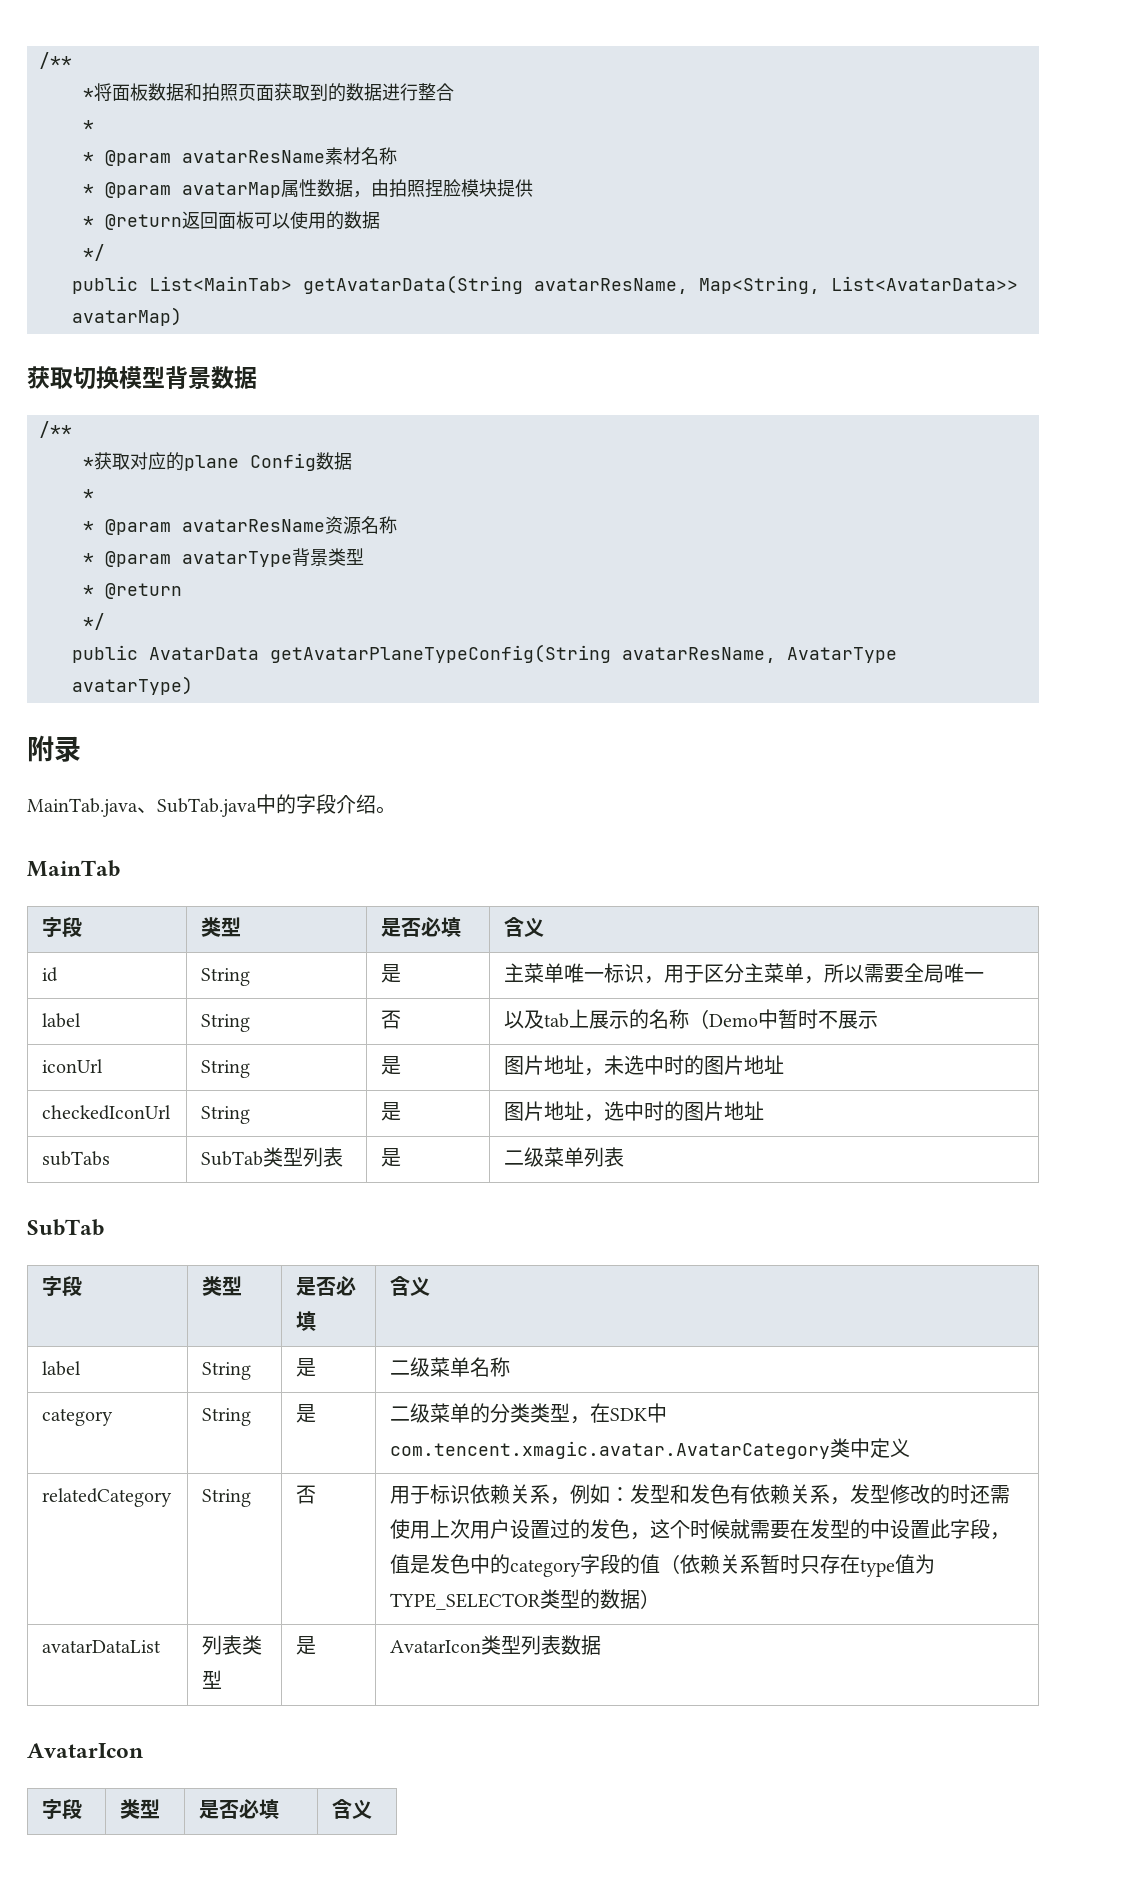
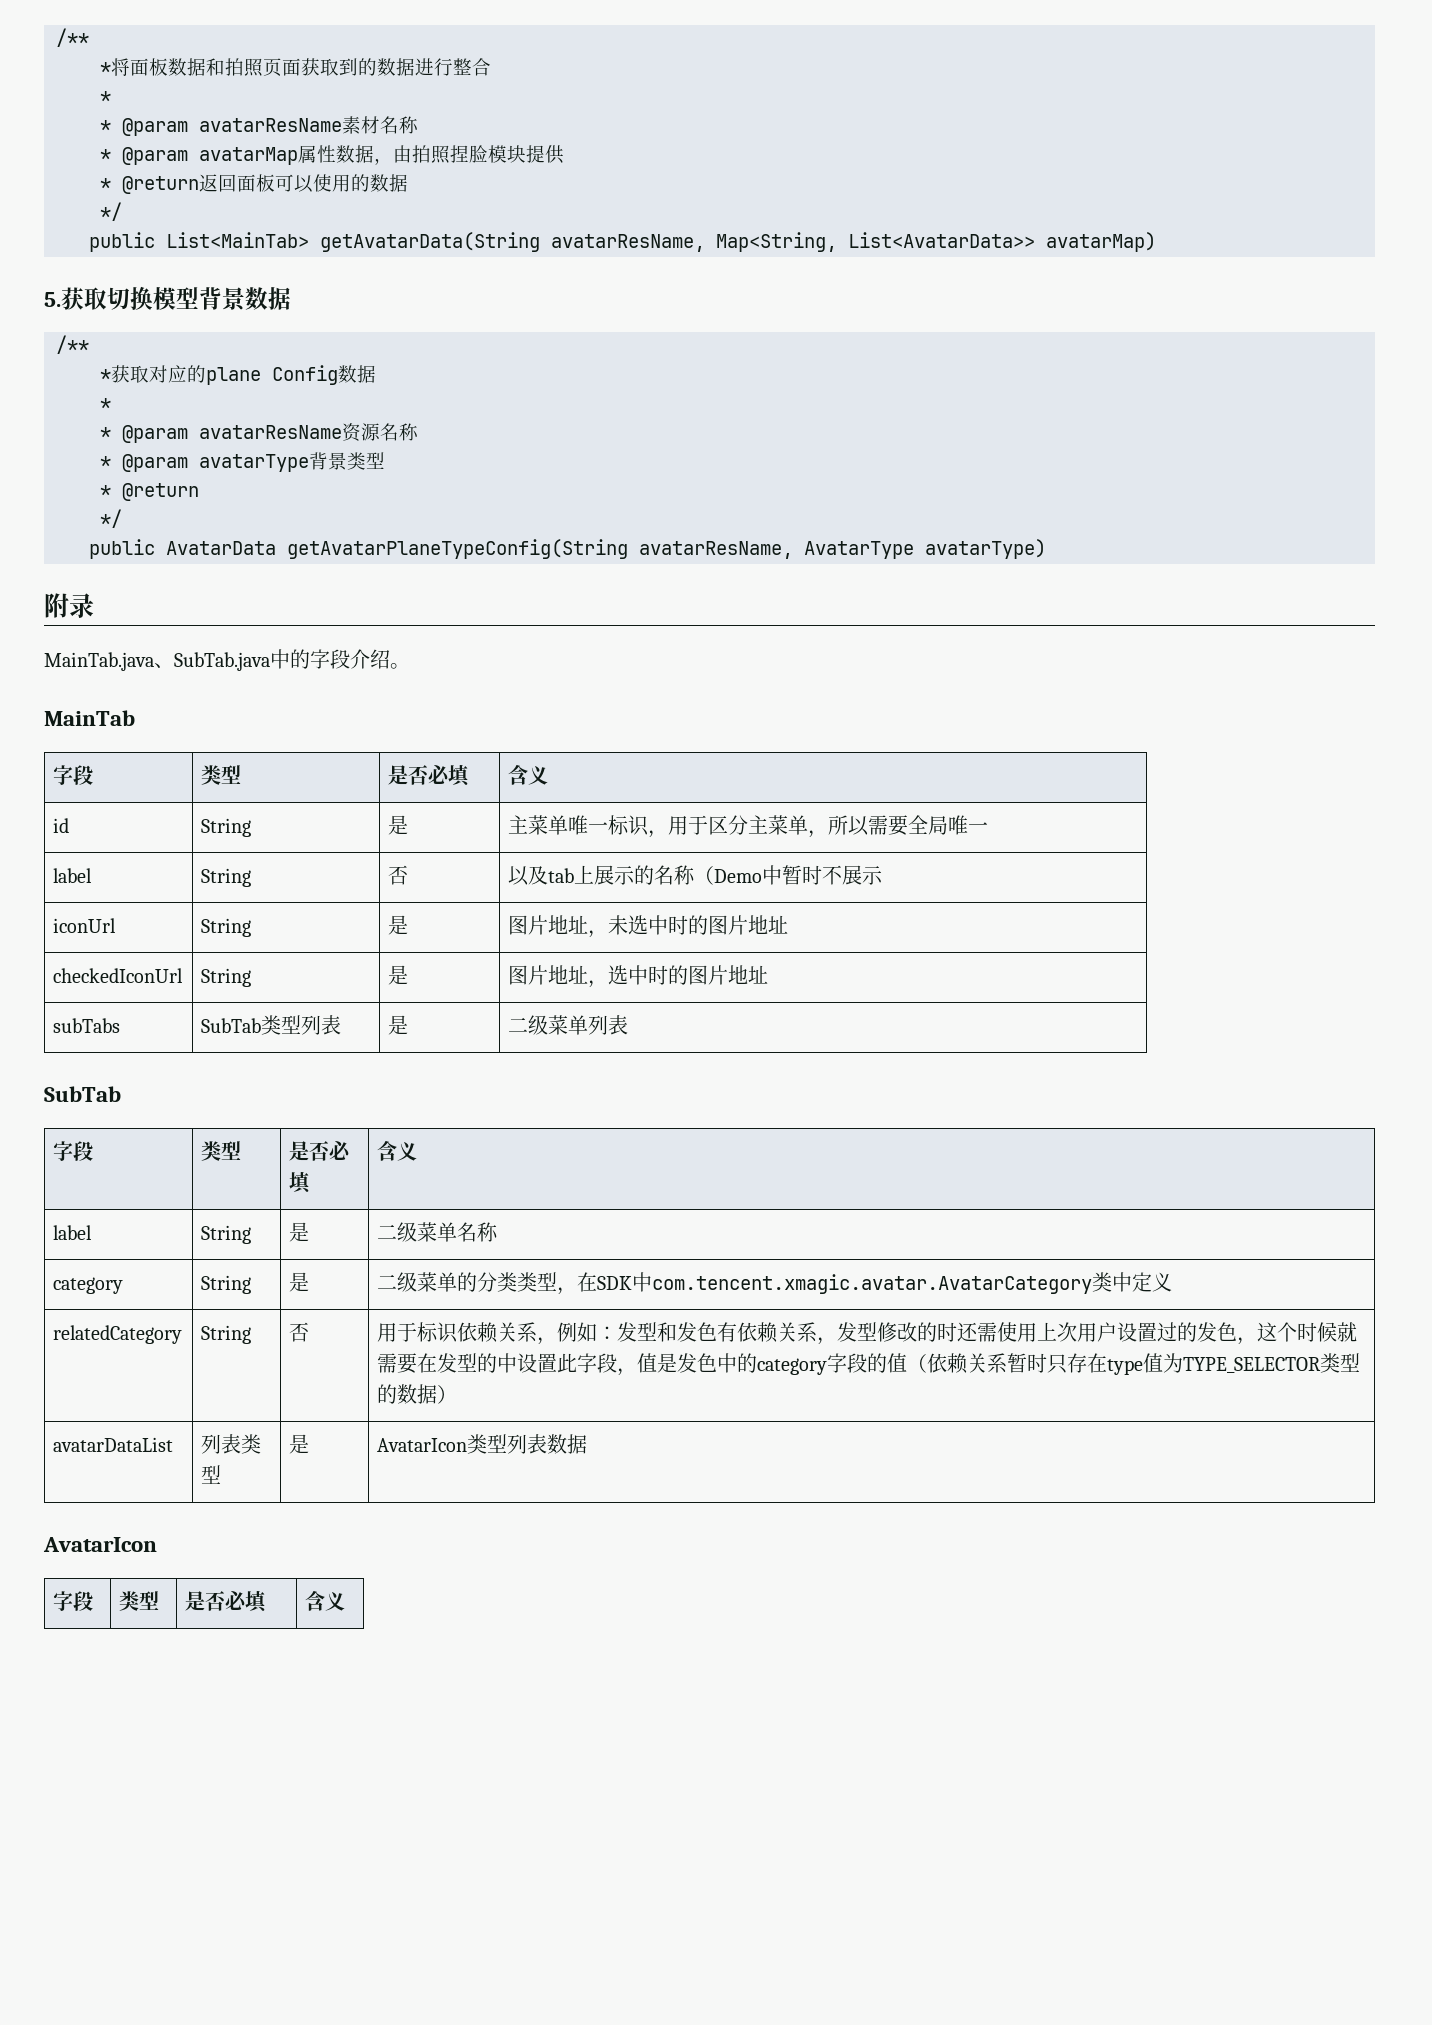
- 获取切换模型背景数据
+ 5.获取切换模型背景数据

